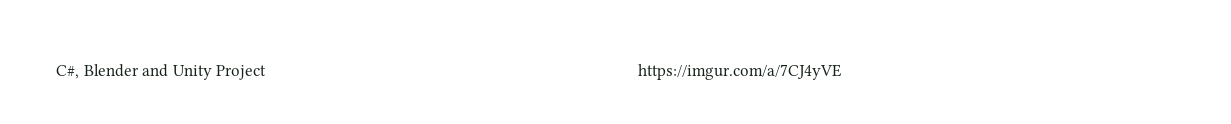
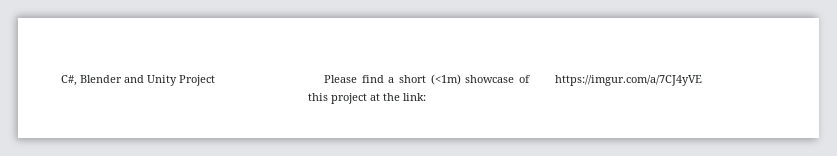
- https://imgur.com/a/7CJ4yVE
+ Please find a short (<1m) showcase of this project at the link: https://imgur.com/a/7CJ4yVE

